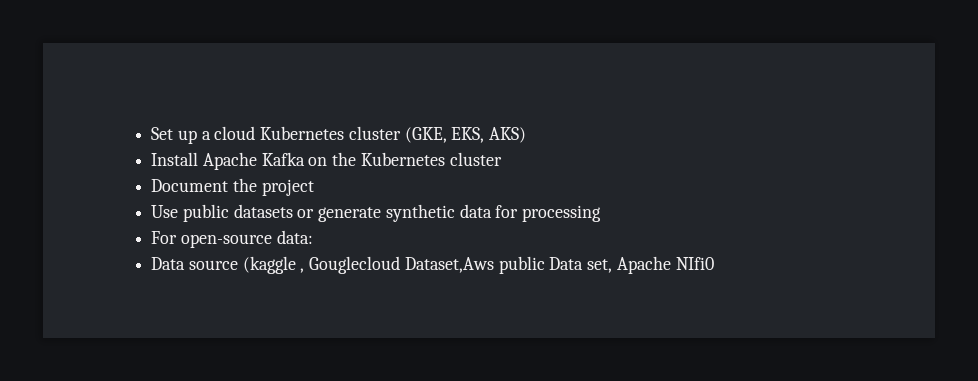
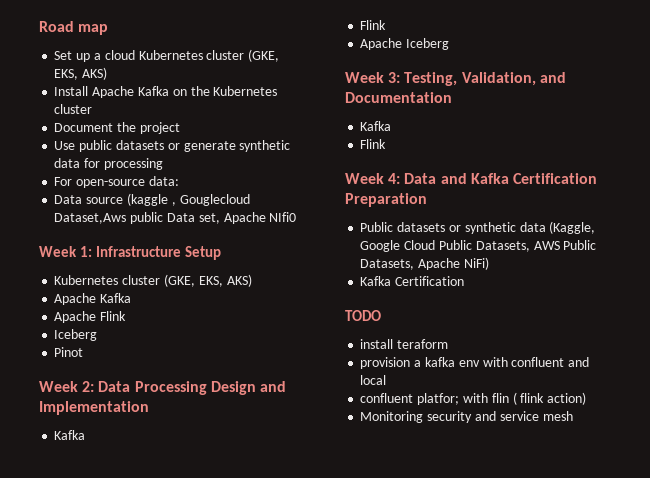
+ Road map
+ Week 1: Infrastructure Setup
+ Kubernetes cluster (GKE, EKS, AKS)
+ Apache Kafka
+ Apache Flink
+ Iceberg
+ Pinot
+ Week 2: Data Processing Design and Implementation
+ Kafka
+ Flink
+ Apache Iceberg
+ Week 3: Testing, Validation, and Documentation
+ Kafka
+ Flink
+ Week 4: Data and Kafka Certification Preparation
+ Public datasets or synthetic data (Kaggle, Google Cloud Public Datasets, AWS Public Datasets, Apache NiFi)
+ Kafka Certification
+ TODO
+ install teraform
+ provision a kafka env with confluent and local
+ confluent platfor; with flin ( flink action)
+ Monitoring security and service mesh

